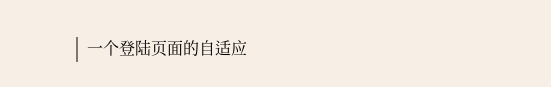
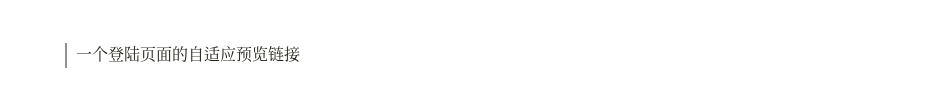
- 一个登陆页面的自适应
+ 一个登陆页面的自适应预览链接

